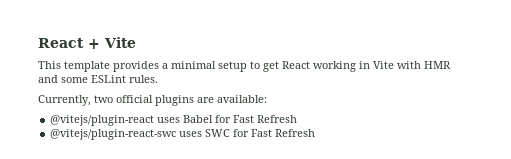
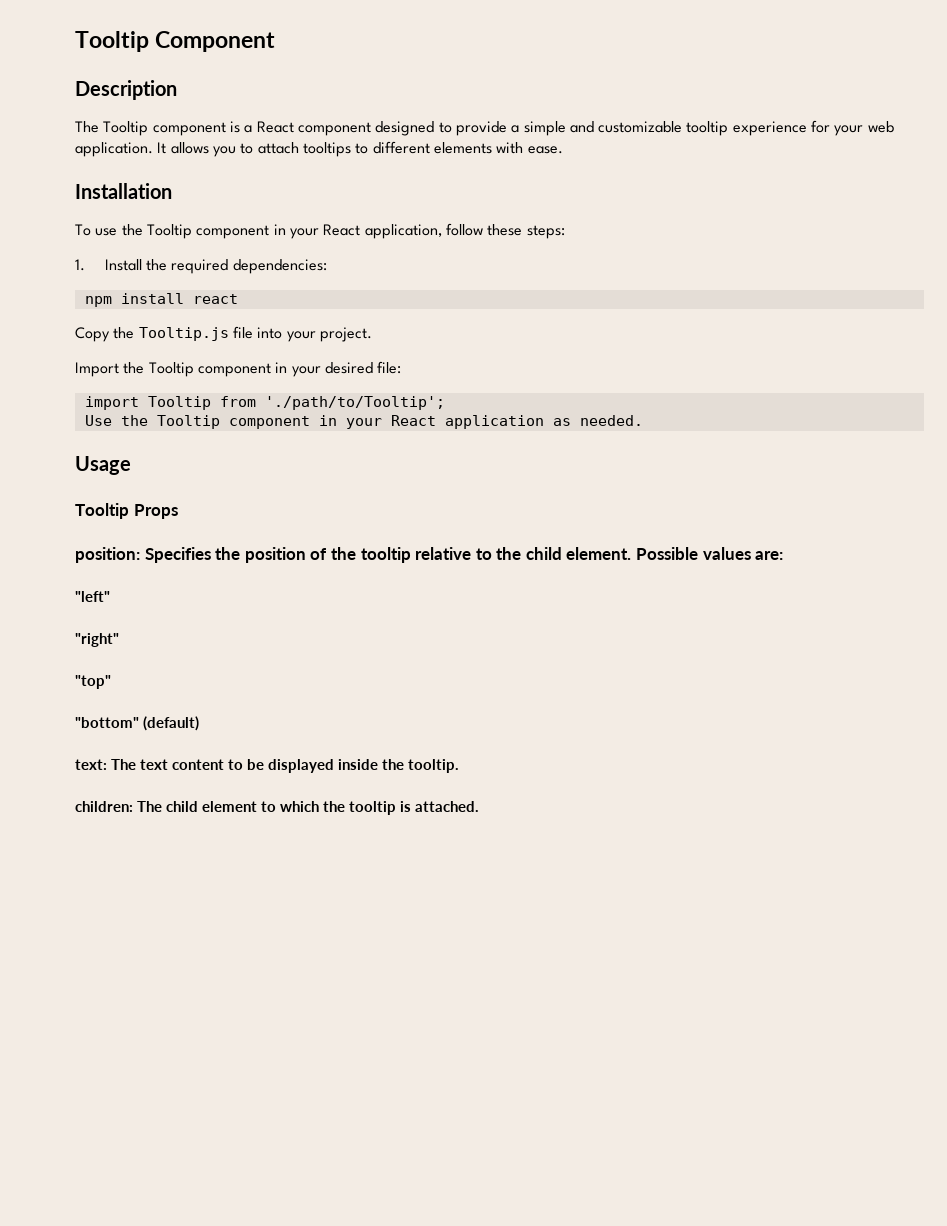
- React + Vite
- This template provides a minimal setup to get React working in Vite with HMR and some ESLint rules.
- Currently, two official plugins are available:
- @vitejs/plugin-react uses Babel for Fast Refresh
- @vitejs/plugin-react-swc uses SWC for Fast Refresh
+ Tooltip Component
+ Description
+ The Tooltip component is a React component designed to provide a simple and customizable tooltip experience for your web application. It allows you to attach tooltips to different elements with ease.
+ Installation
+ To use the Tooltip component in your React application, follow these steps:
+ 1. Install the required dependencies:
+ npm install react
+ Copy the Tooltip.js file into your project.
+ Import the Tooltip component in your desired file:
+ import Tooltip from './path/to/Tooltip';
+ Use the Tooltip component in your React application as needed.
+ Usage
+ Tooltip Props
+ position: Specifies the position of the tooltip relative to the child element. Possible values are:
+ "left"
+ "right"
+ "top"
+ "bottom" (default)
+ text: The text content to be displayed inside the tooltip.
+ children: The child element to which the tooltip is attached.

